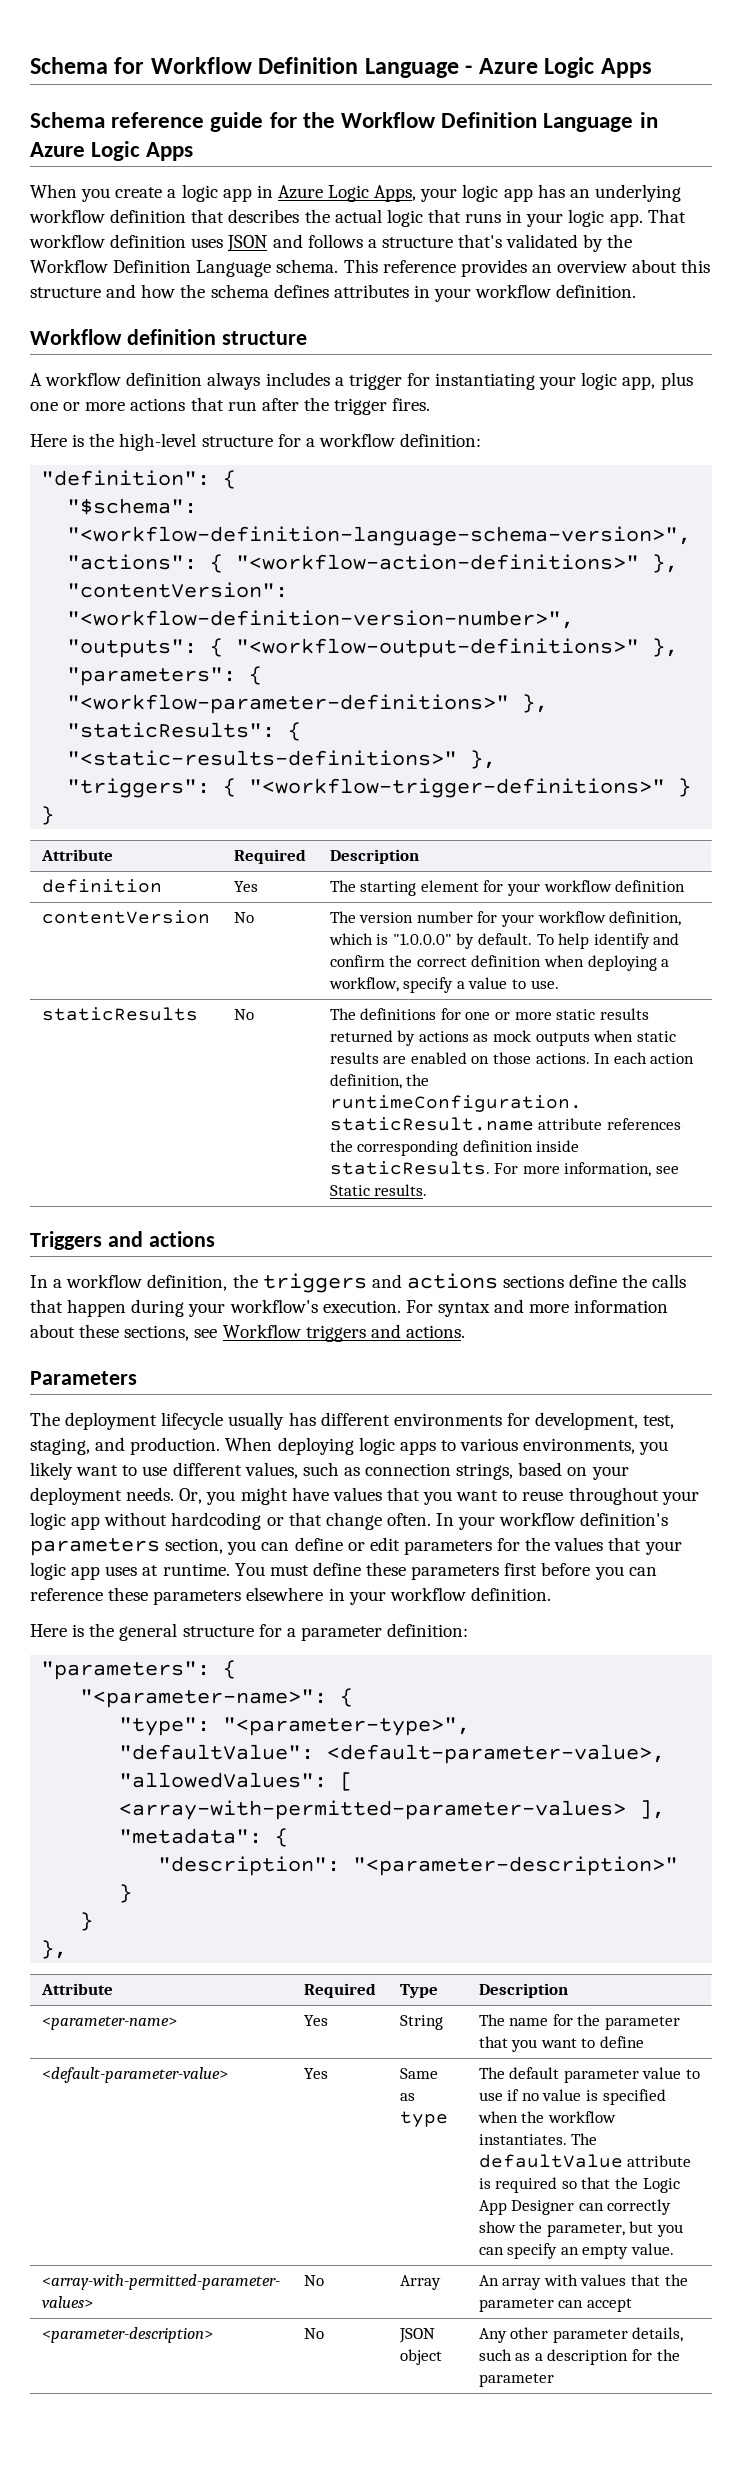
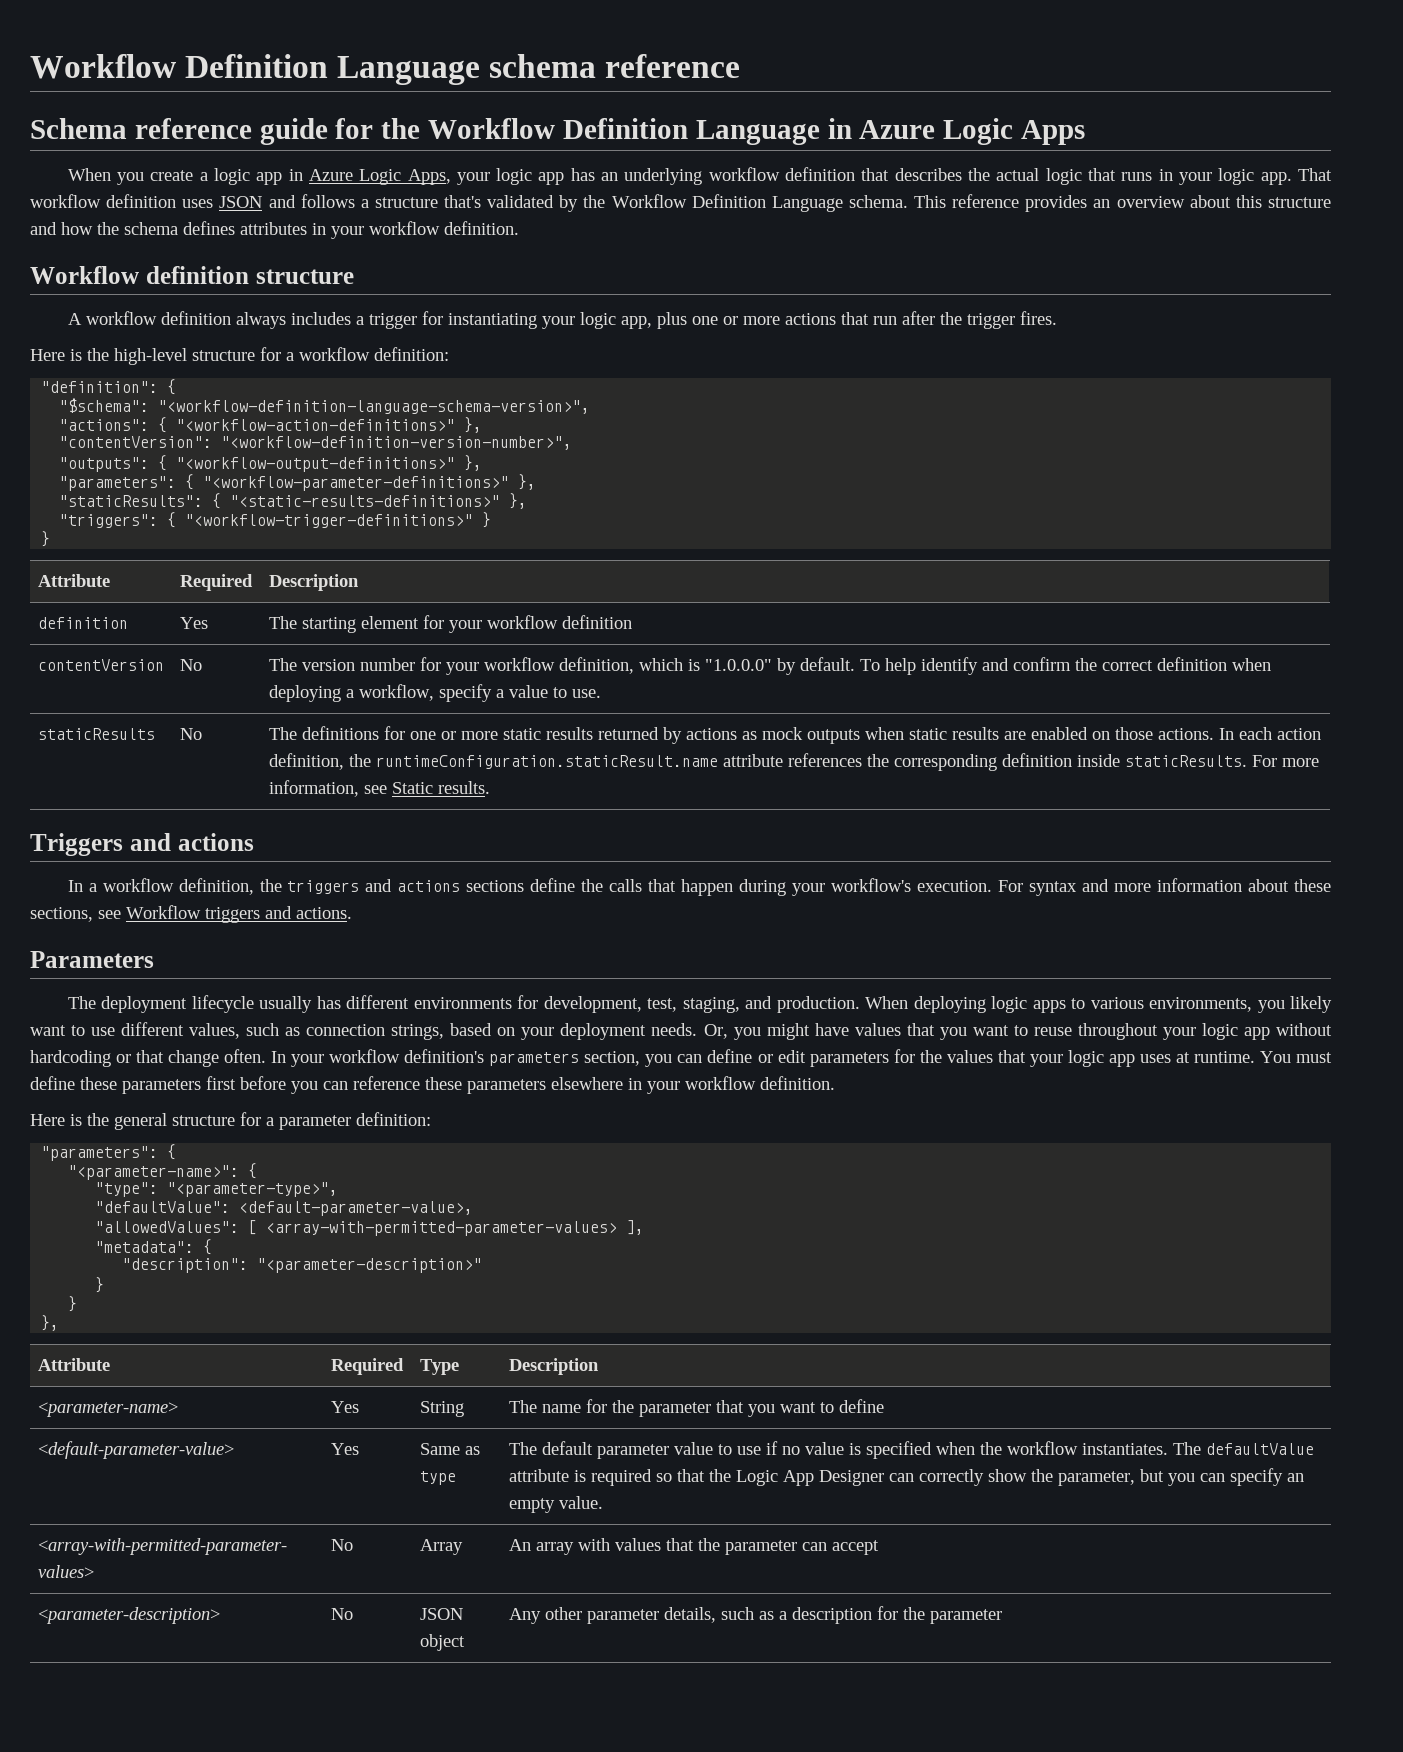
- Schema for Workflow Definition Language - Azure Logic Apps
+ Workflow Definition Language schema reference

